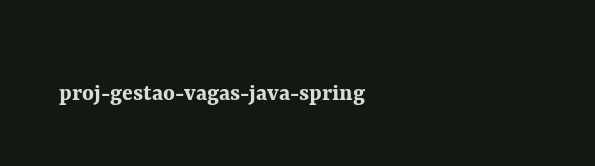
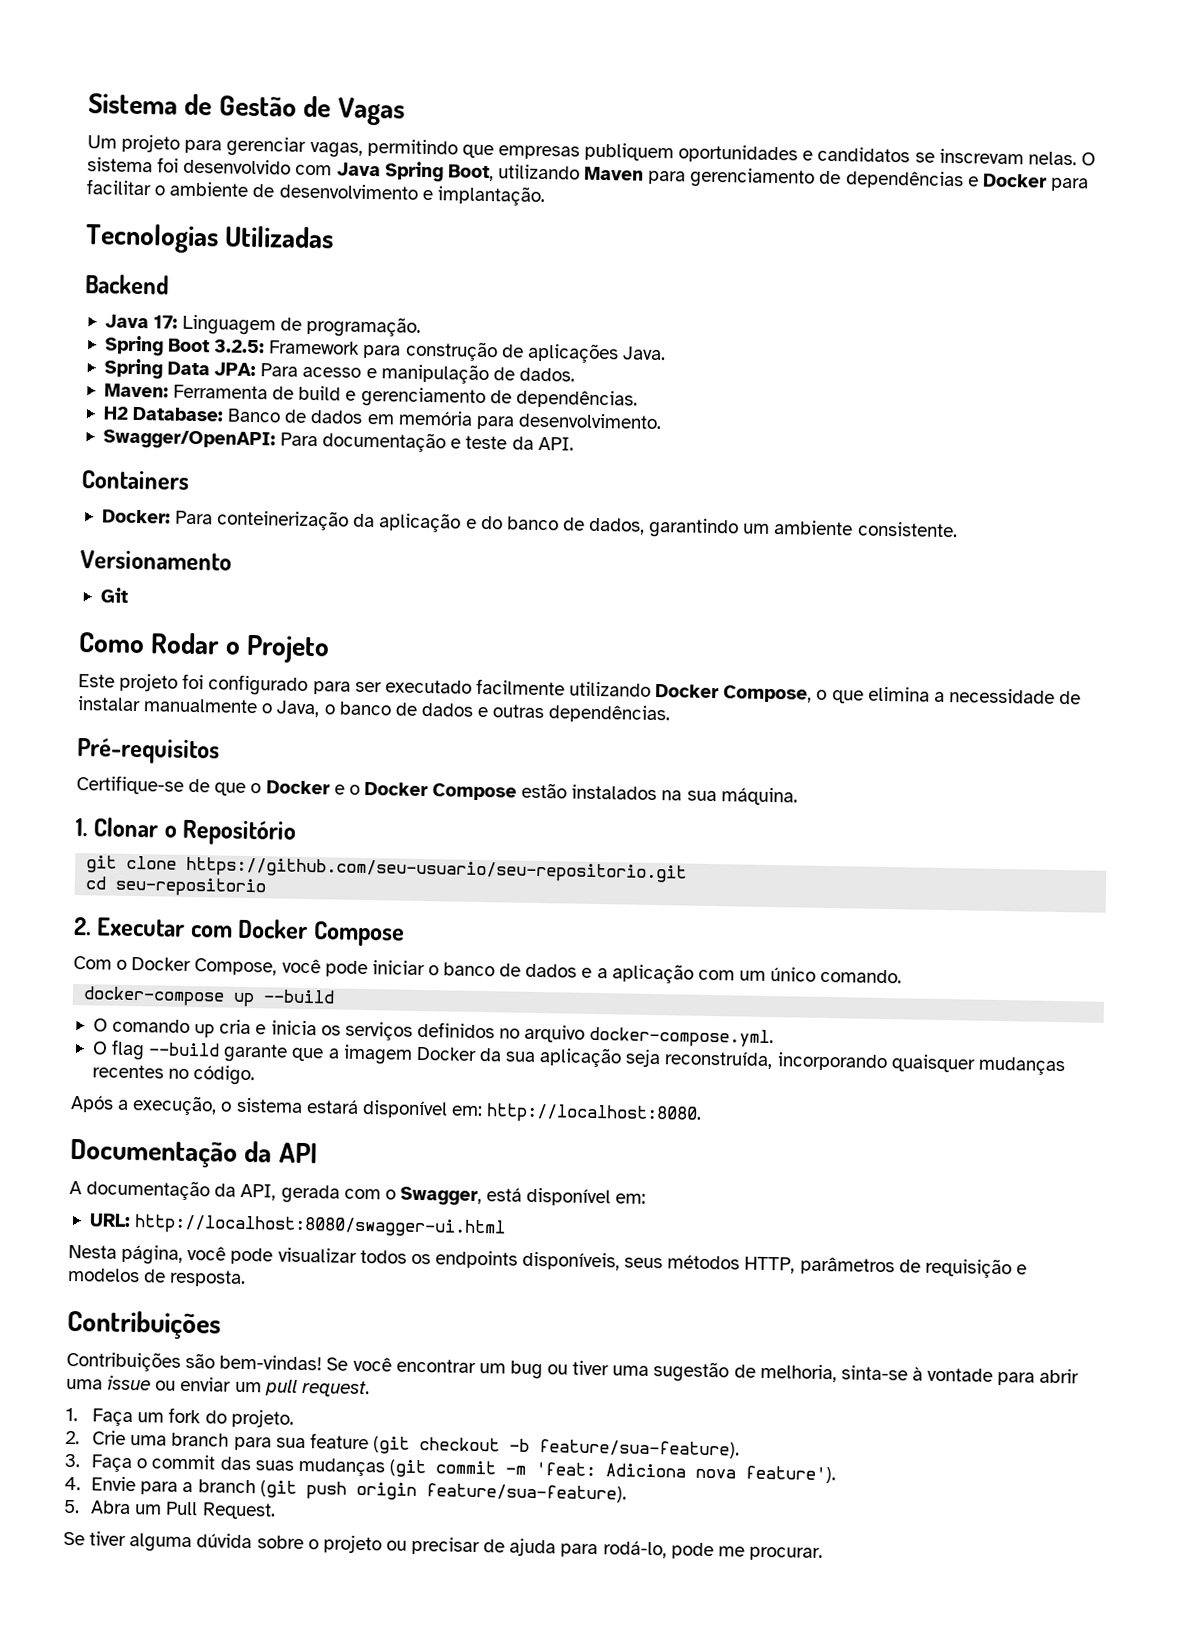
- proj-gestao-vagas-java-spring
+ Sistema de Gestão de Vagas
+ Um projeto para gerenciar vagas, permitindo que empresas publiquem oportunidades e candidatos se inscrevam nelas. O sistema foi desenvolvido com Java Spring Boot, utilizando Maven para gerenciamento de dependências e Docker para facilitar o ambiente de desenvolvimento e implantação.
+ Tecnologias Utilizadas
+ Backend
+ Java 17: Linguagem de programação.
+ Spring Boot 3.2.5: Framework para construção de aplicações Java.
+ Spring Data JPA: Para acesso e manipulação de dados.
+ Maven: Ferramenta de build e gerenciamento de dependências.
+ H2 Database: Banco de dados em memória para desenvolvimento.
+ Swagger/OpenAPI: Para documentação e teste da API.
+ Containers
+ Docker: Para conteinerização da aplicação e do banco de dados, garantindo um ambiente consistente.
+ Versionamento
+ Git
+ Como Rodar o Projeto
+ Este projeto foi configurado para ser executado facilmente utilizando Docker Compose, o que elimina a necessidade de instalar manualmente o Java, o banco de dados e outras dependências.
+ Pré-requisitos
+ Certifique-se de que o Docker e o Docker Compose estão instalados na sua máquina.
+ 1. Clonar o Repositório
+ git clone https://github.com/seu-usuario/seu-repositorio.git
+ cd seu-repositorio
+ 2. Executar com Docker Compose
+ Com o Docker Compose, você pode iniciar o banco de dados e a aplicação com um único comando.
+ docker-compose up --build
+ O comando up cria e inicia os serviços definidos no arquivo docker-compose.yml.
+ O flag --build garante que a imagem Docker da sua aplicação seja reconstruída, incorporando quaisquer mudanças recentes no código.
+ Após a execução, o sistema estará disponível em: http://localhost:8080.
+ Documentação da API
+ A documentação da API, gerada com o Swagger, está disponível em:
+ URL: http://localhost:8080/swagger-ui.html
+ Nesta página, você pode visualizar todos os endpoints disponíveis, seus métodos HTTP, parâmetros de requisição e modelos de resposta.
+ Contribuições
+ Contribuições são bem-vindas! Se você encontrar um bug ou tiver uma sugestão de melhoria, sinta-se à vontade para abrir uma issue ou enviar um pull request.
+ 1. Faça um fork do projeto.
+ 2. Crie uma branch para sua feature (git checkout -b feature/sua-feature).
+ 3. Faça o commit das suas mudanças (git commit -m 'feat: Adiciona nova feature').
+ 4. Envie para a branch (git push origin feature/sua-feature).
+ 5. Abra um Pull Request.
+ Se tiver alguma dúvida sobre o projeto ou precisar de ajuda para rodá-lo, pode me procurar.

